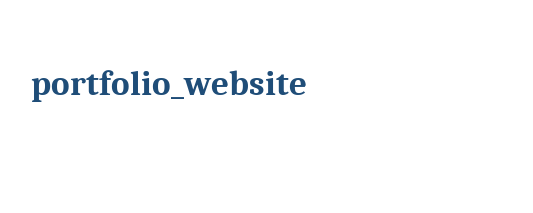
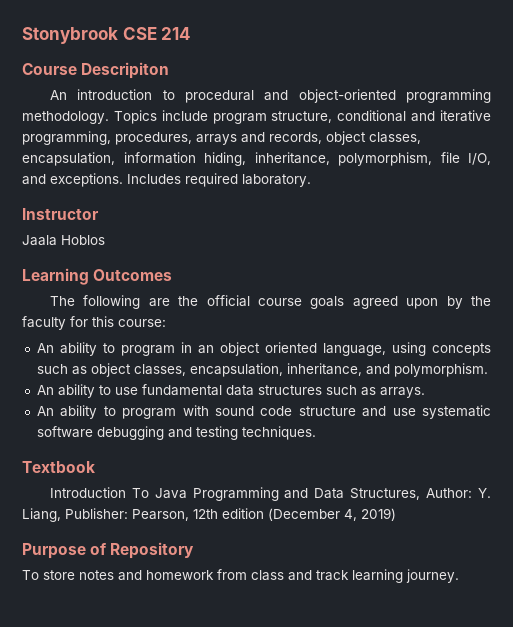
- portfolio_website
+ Stonybrook CSE 214
+ Course Descripiton
+ An introduction to procedural and object-oriented programming methodology. Topics include program structure, conditional and iterative programming, procedures, arrays and records, object classes, encapsulation, information hiding, inheritance, polymorphism, file I/O, and exceptions. Includes required laboratory.
+ Instructor
+ Jaala Hoblos
+ Learning Outcomes
+ The following are the official course goals agreed upon by the faculty for this course:
+ An ability to program in an object oriented language, using concepts such as object classes, encapsulation, inheritance, and polymorphism.
+ An ability to use fundamental data structures such as arrays.
+ An ability to program with sound code structure and use systematic software debugging and testing techniques.
+ Textbook
+ Introduction To Java Programming and Data Structures, Author: Y. Liang, Publisher: Pearson, 12th edition (December 4, 2019)
+ Purpose of Repository
+ To store notes and homework from class and track learning journey.

